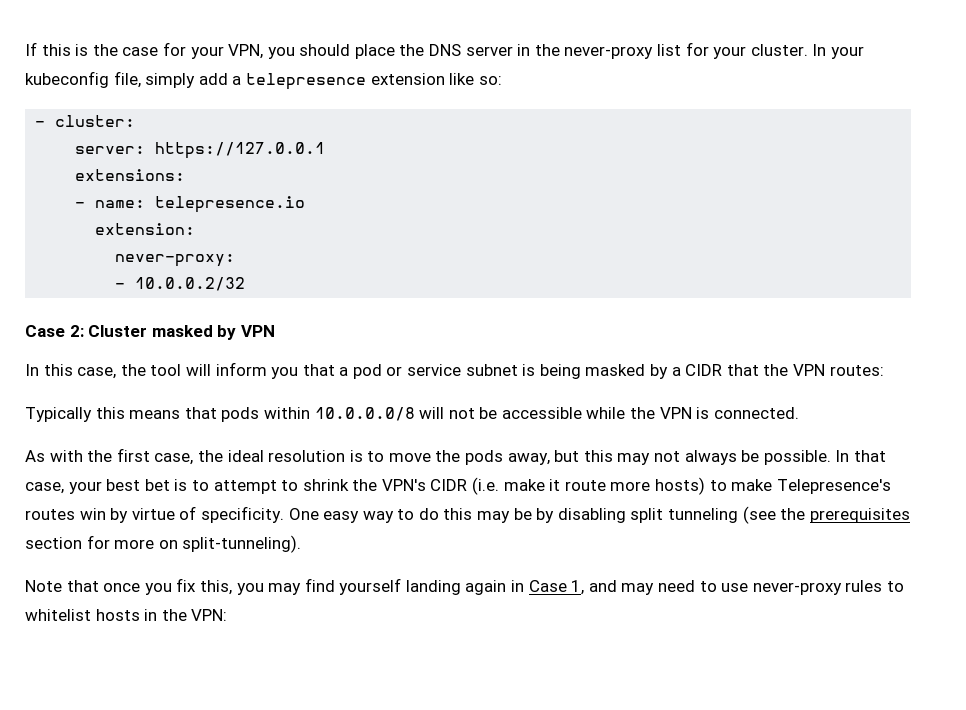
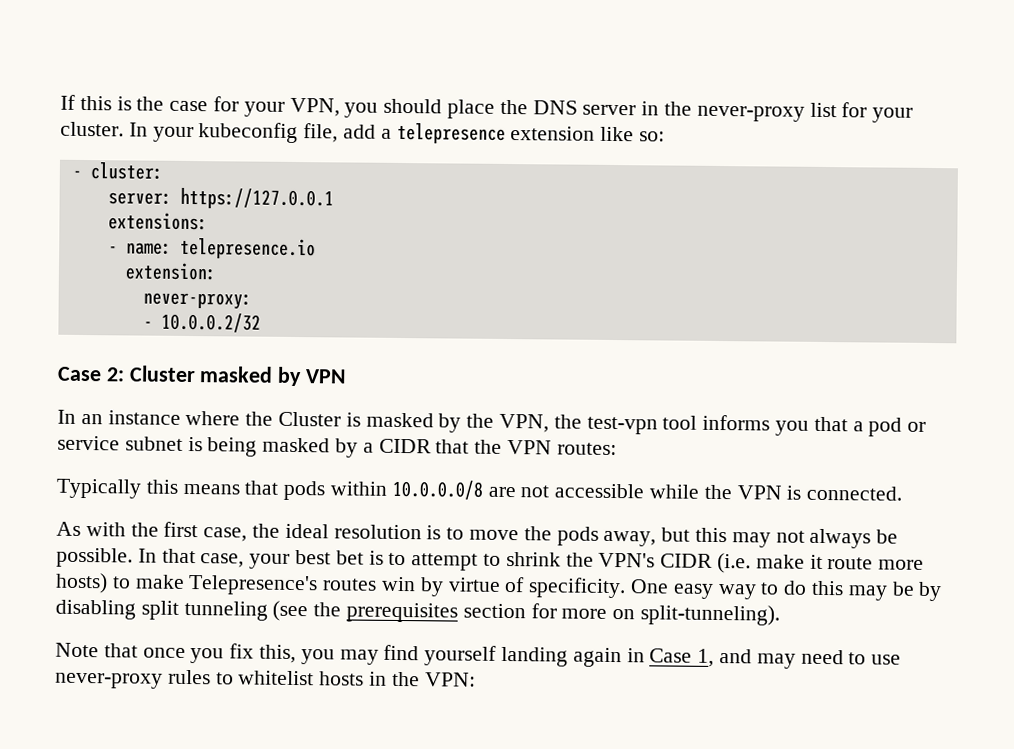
- In your kubeconfig file, simply add a telepresence extension like so:
+ In your kubeconfig file, add a telepresence extension like so:
- In this case, the tool will inform you that a pod or service subnet is being masked by a CIDR that the VPN routes:
+ In an instance where the Cluster is masked by the VPN, the test-vpn tool informs you that a pod or service subnet is being masked by a CIDR that the VPN routes:
- Typically this means that pods within 10.0.0.0/8 will not be accessible while the VPN is connected.
+ Typically this means that pods within 10.0.0.0/8 are not accessible while the VPN is connected.

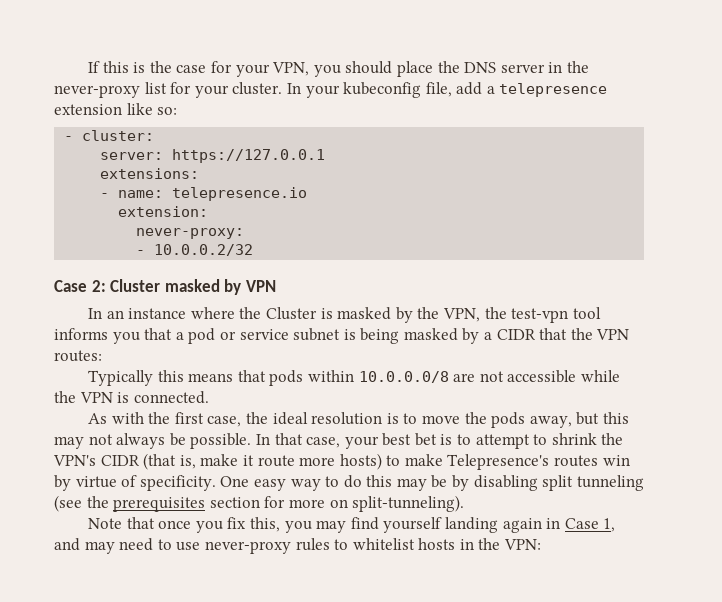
- In that case, your best bet is to attempt to shrink the VPN's CIDR (i.e. make it route more hosts) to make Telepresence's routes win by virtue of specificity.
+ In that case, your best bet is to attempt to shrink the VPN's CIDR (that is, make it route more hosts) to make Telepresence's routes win by virtue of specificity.

